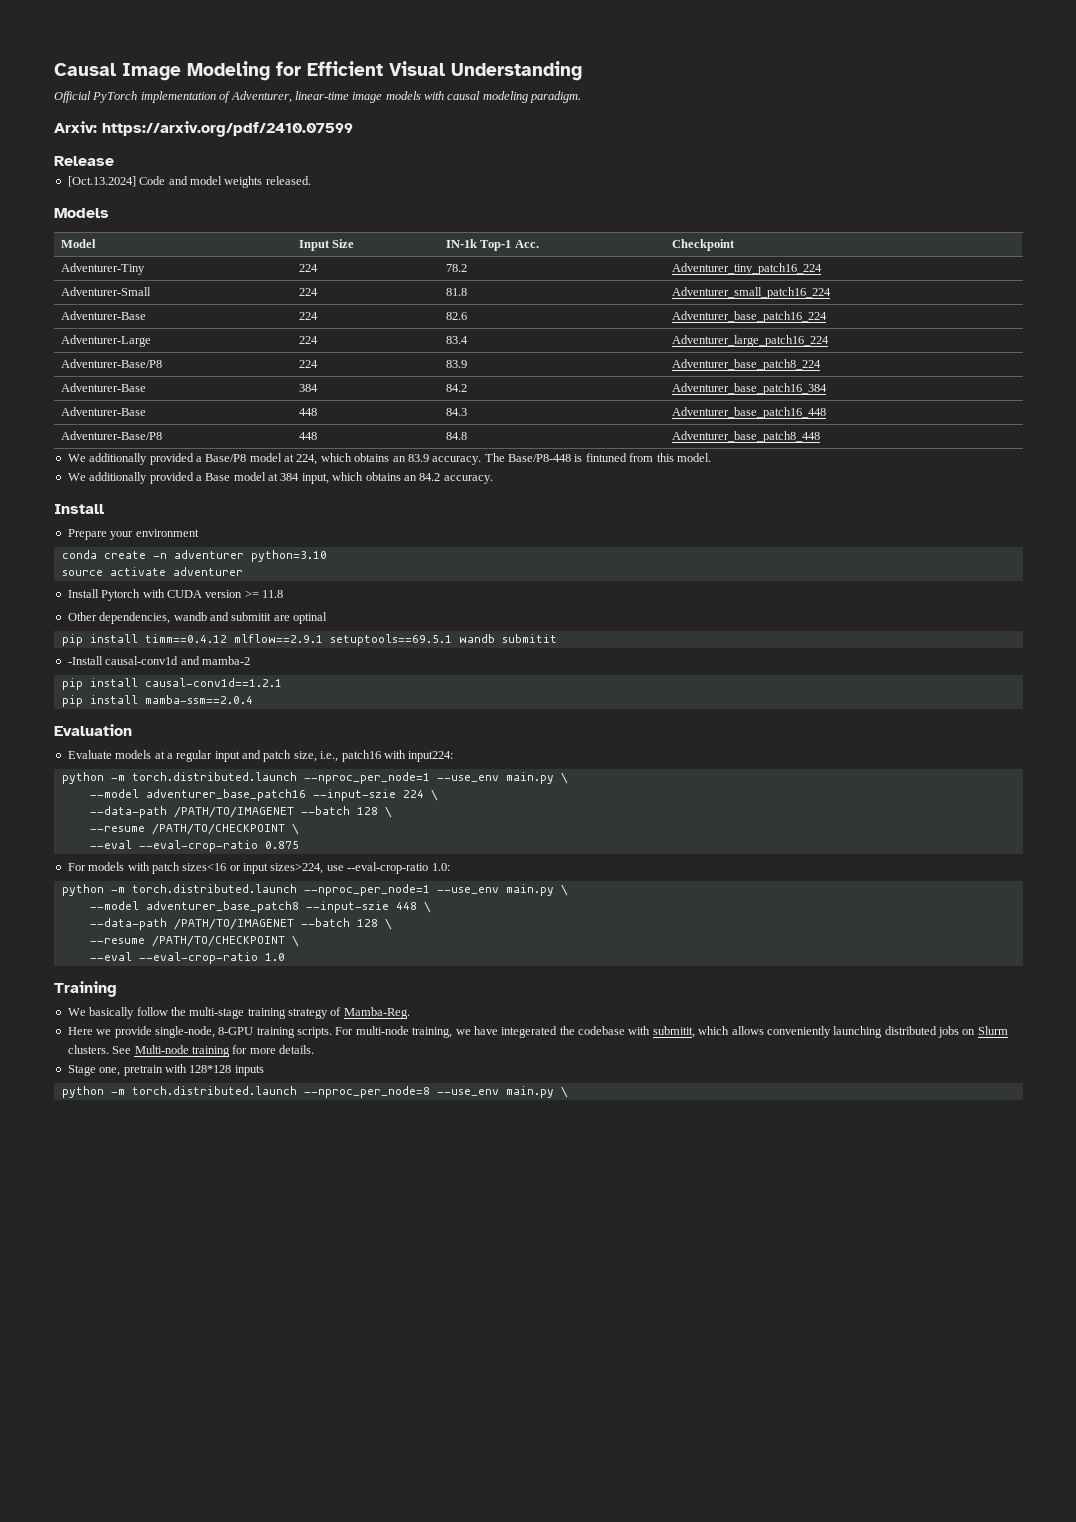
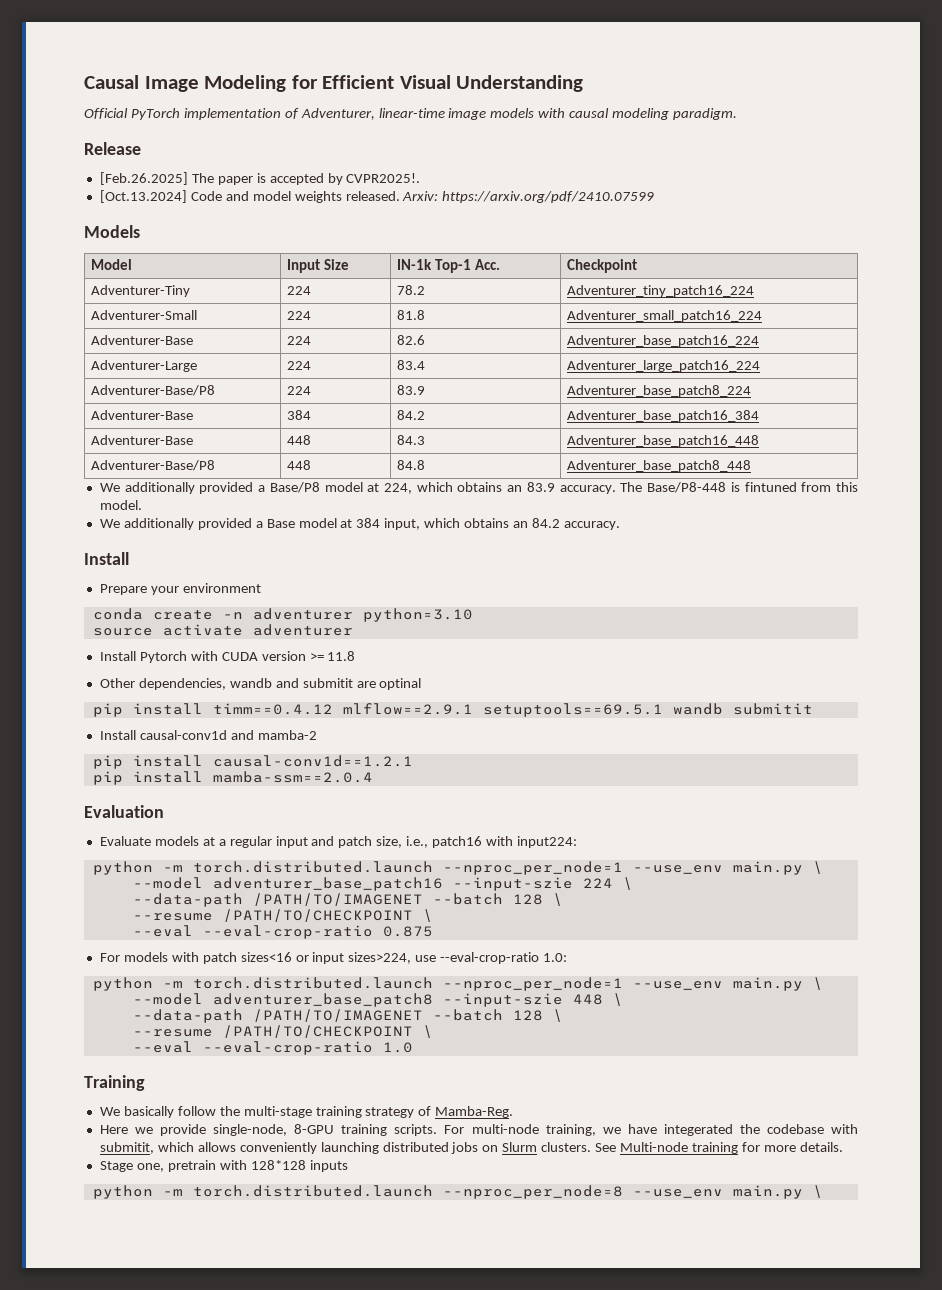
- Arxiv: https://arxiv.org/pdf/2410.07599
  Release
+ [Feb.26.2025] The paper is accepted by CVPR2025!.
+ Arxiv: https://arxiv.org/pdf/2410.07599
- -Install causal-conv1d and mamba-2
+ Install causal-conv1d and mamba-2

